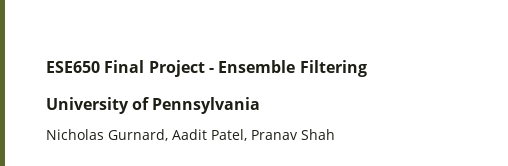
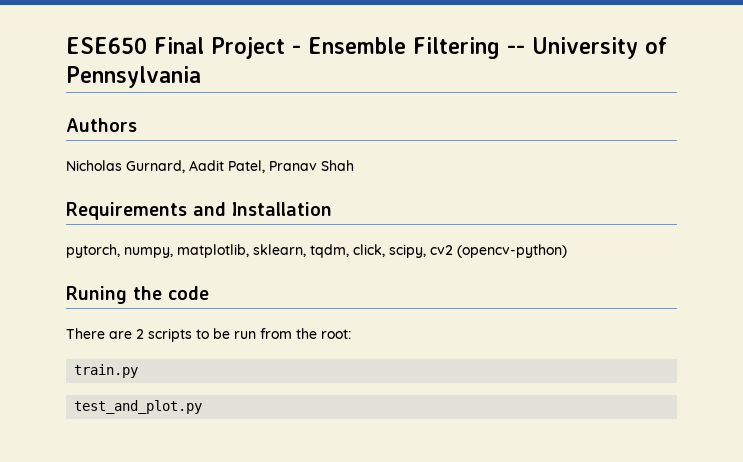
- ESE650 Final Project - Ensemble Filtering
- University of Pennsylvania
+ ESE650 Final Project - Ensemble Filtering -- University of Pennsylvania
+ Authors
+ Requirements and Installation
+ pytorch, numpy, matplotlib, sklearn, tqdm, click, scipy, cv2 (opencv-python)
+ Runing the code
+ There are 2 scripts to be run from the root:
+ train.py
+ test_and_plot.py

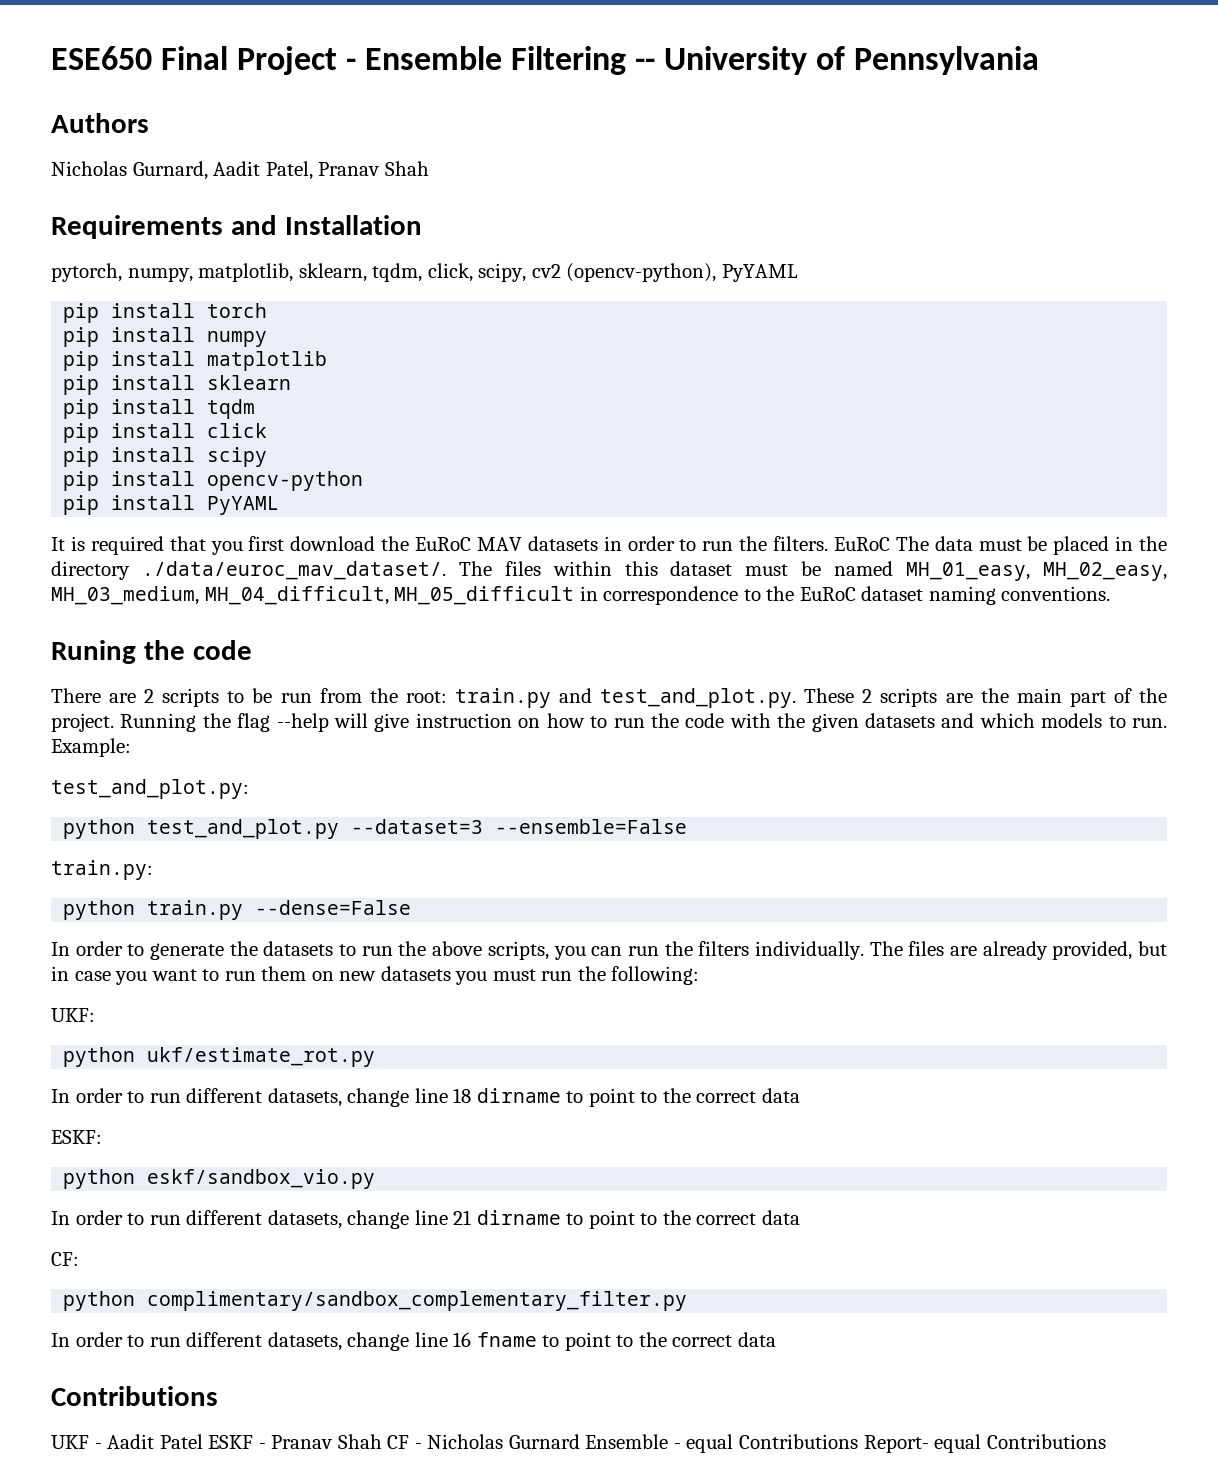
- pytorch, numpy, matplotlib, sklearn, tqdm, click, scipy, cv2 (opencv-python)
+ pytorch, numpy, matplotlib, sklearn, tqdm, click, scipy, cv2 (opencv-python), PyYAML
+ pip install torch
+ pip install numpy
+ pip install matplotlib
+ pip install sklearn
+ pip install tqdm
+ pip install click
+ pip install scipy
+ pip install opencv-python
+ pip install PyYAML
+ It is required that you first download the EuRoC MAV datasets in order to run the filters. EuRoC The data must be placed in the directory ./data/euroc_mav_dataset/. The files within this dataset must be named MH_01_easy, MH_02_easy, MH_03_medium, MH_04_difficult, MH_05_difficult in correspondence to the EuRoC dataset naming conventions.
- There are 2 scripts to be run from the root:
- train.py
- test_and_plot.py
+ There are 2 scripts to be run from the root: train.py and test_and_plot.py. These 2 scripts are the main part of the project. Running the flag --help will give instruction on how to run the code with the given datasets and which models to run. Example:
+ test_and_plot.py:
+ python test_and_plot.py --dataset=3 --ensemble=False
+ train.py:
+ python train.py --dense=False
+ In order to generate the datasets to run the above scripts, you can run the filters individually. The files are already provided, but in case you want to run them on new datasets you must run the following:
+ UKF:
+ python ukf/estimate_rot.py
+ In order to run different datasets, change line 18 dirname to point to the correct data
+ ESKF:
+ python eskf/sandbox_vio.py
+ In order to run different datasets, change line 21 dirname to point to the correct data
+ CF:
+ python complimentary/sandbox_complementary_filter.py
+ In order to run different datasets, change line 16 fname to point to the correct data
+ Contributions
+ UKF - Aadit Patel ESKF - Pranav Shah CF - Nicholas Gurnard Ensemble - equal Contributions Report- equal Contributions

